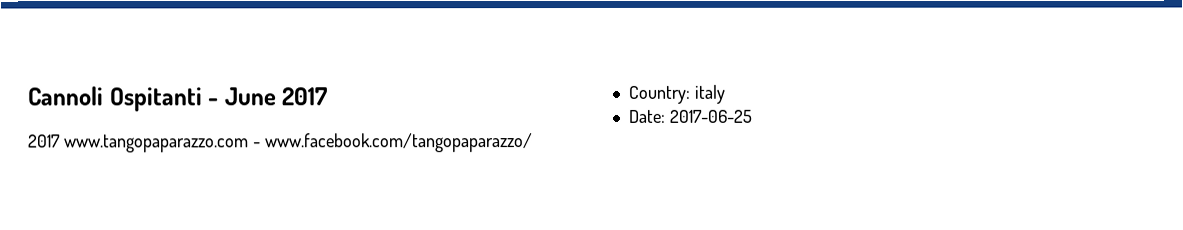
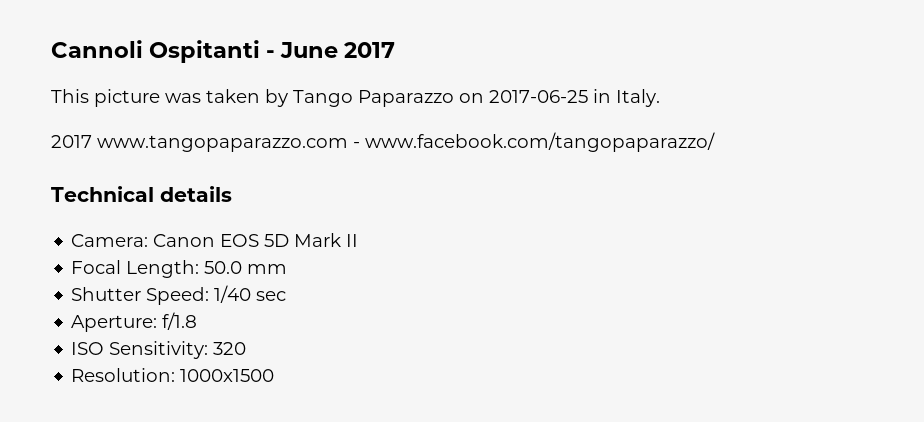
+ This picture was taken by Tango Paparazzo on 2017-06-25 in Italy.
  2017 www.tangopaparazzo.com - www.facebook.com/tangopaparazzo/
- Country: italy
- Date: 2017-06-25
+ Technical details
+ Camera: Canon EOS 5D Mark II
+ Focal Length: 50.0 mm
+ Shutter Speed: 1/40 sec
+ Aperture: f/1.8
+ ISO Sensitivity: 320
+ Resolution: 1000x1500

